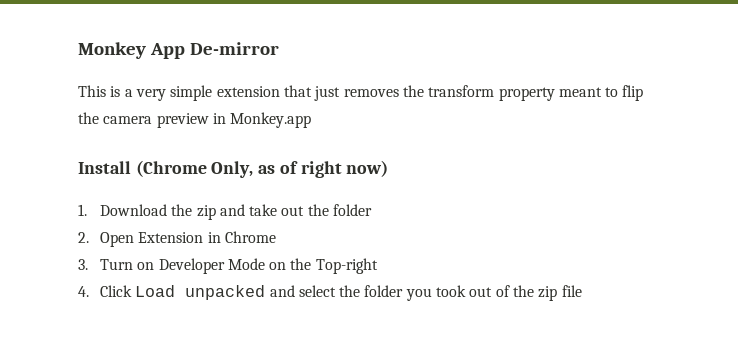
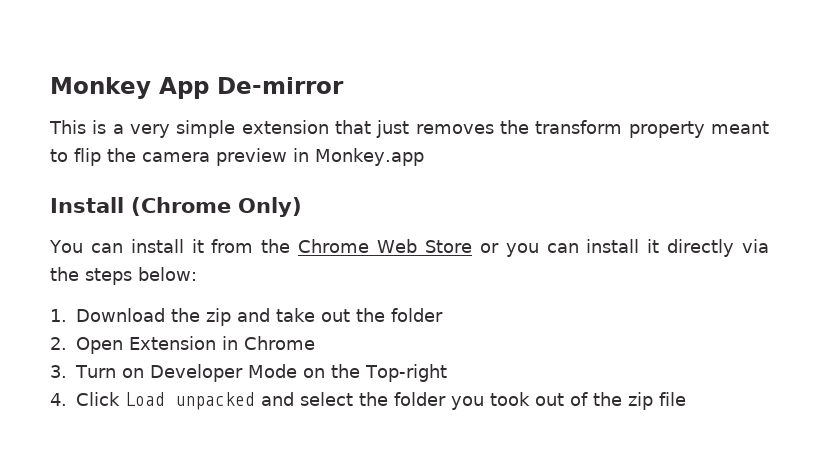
- Install (Chrome Only, as of right now)
+ Install (Chrome Only)
+ You can install it from the Chrome Web Store or you can install it directly via the steps below:

